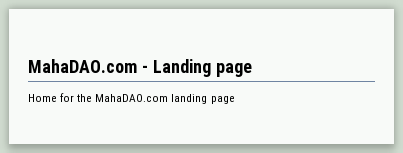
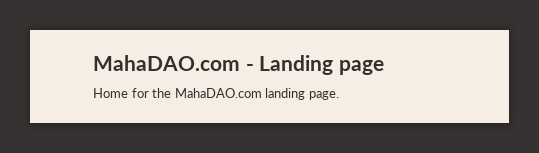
- Home for the MahaDAO.com landing page
+ Home for the MahaDAO.com landing page.

